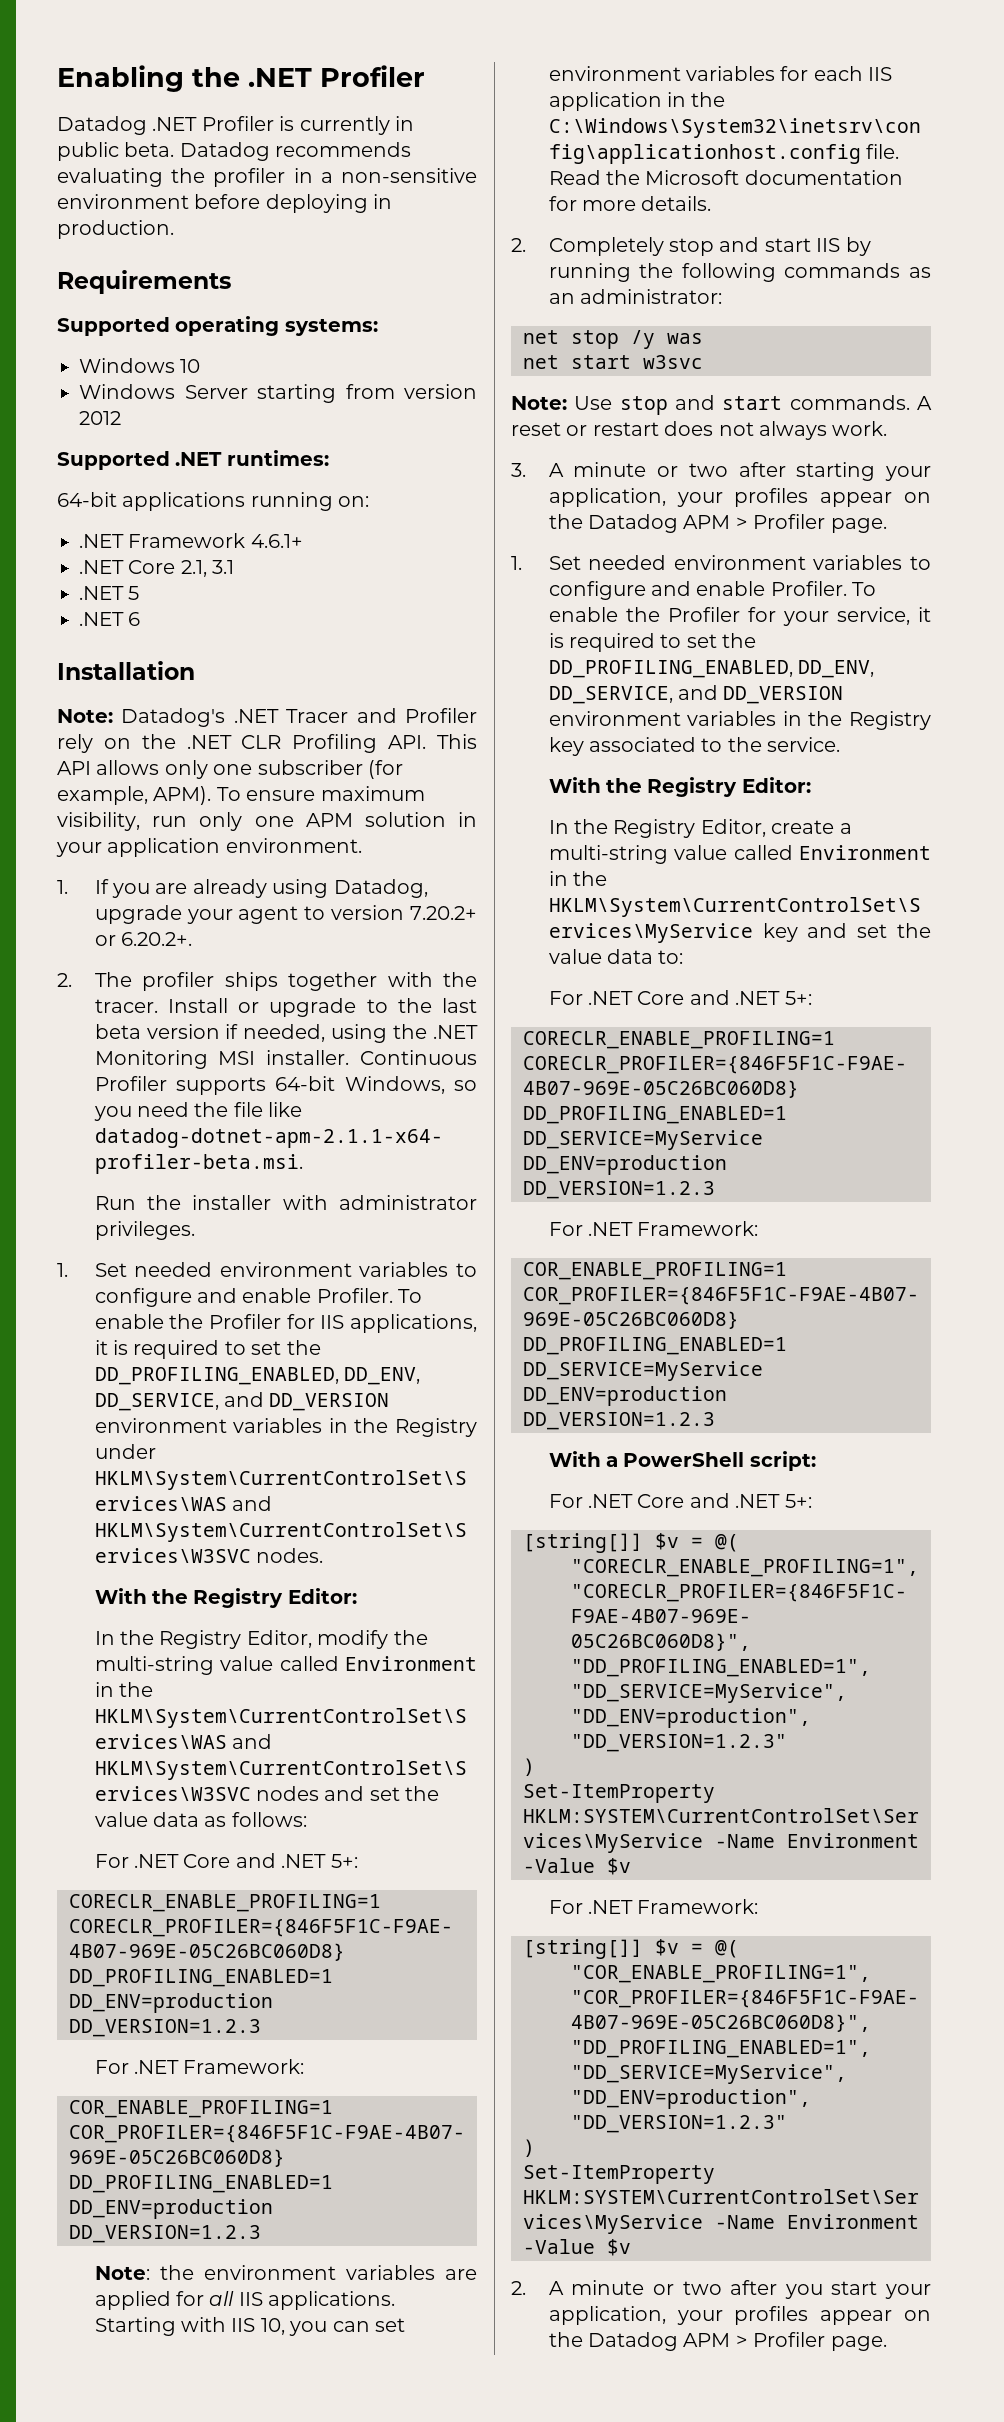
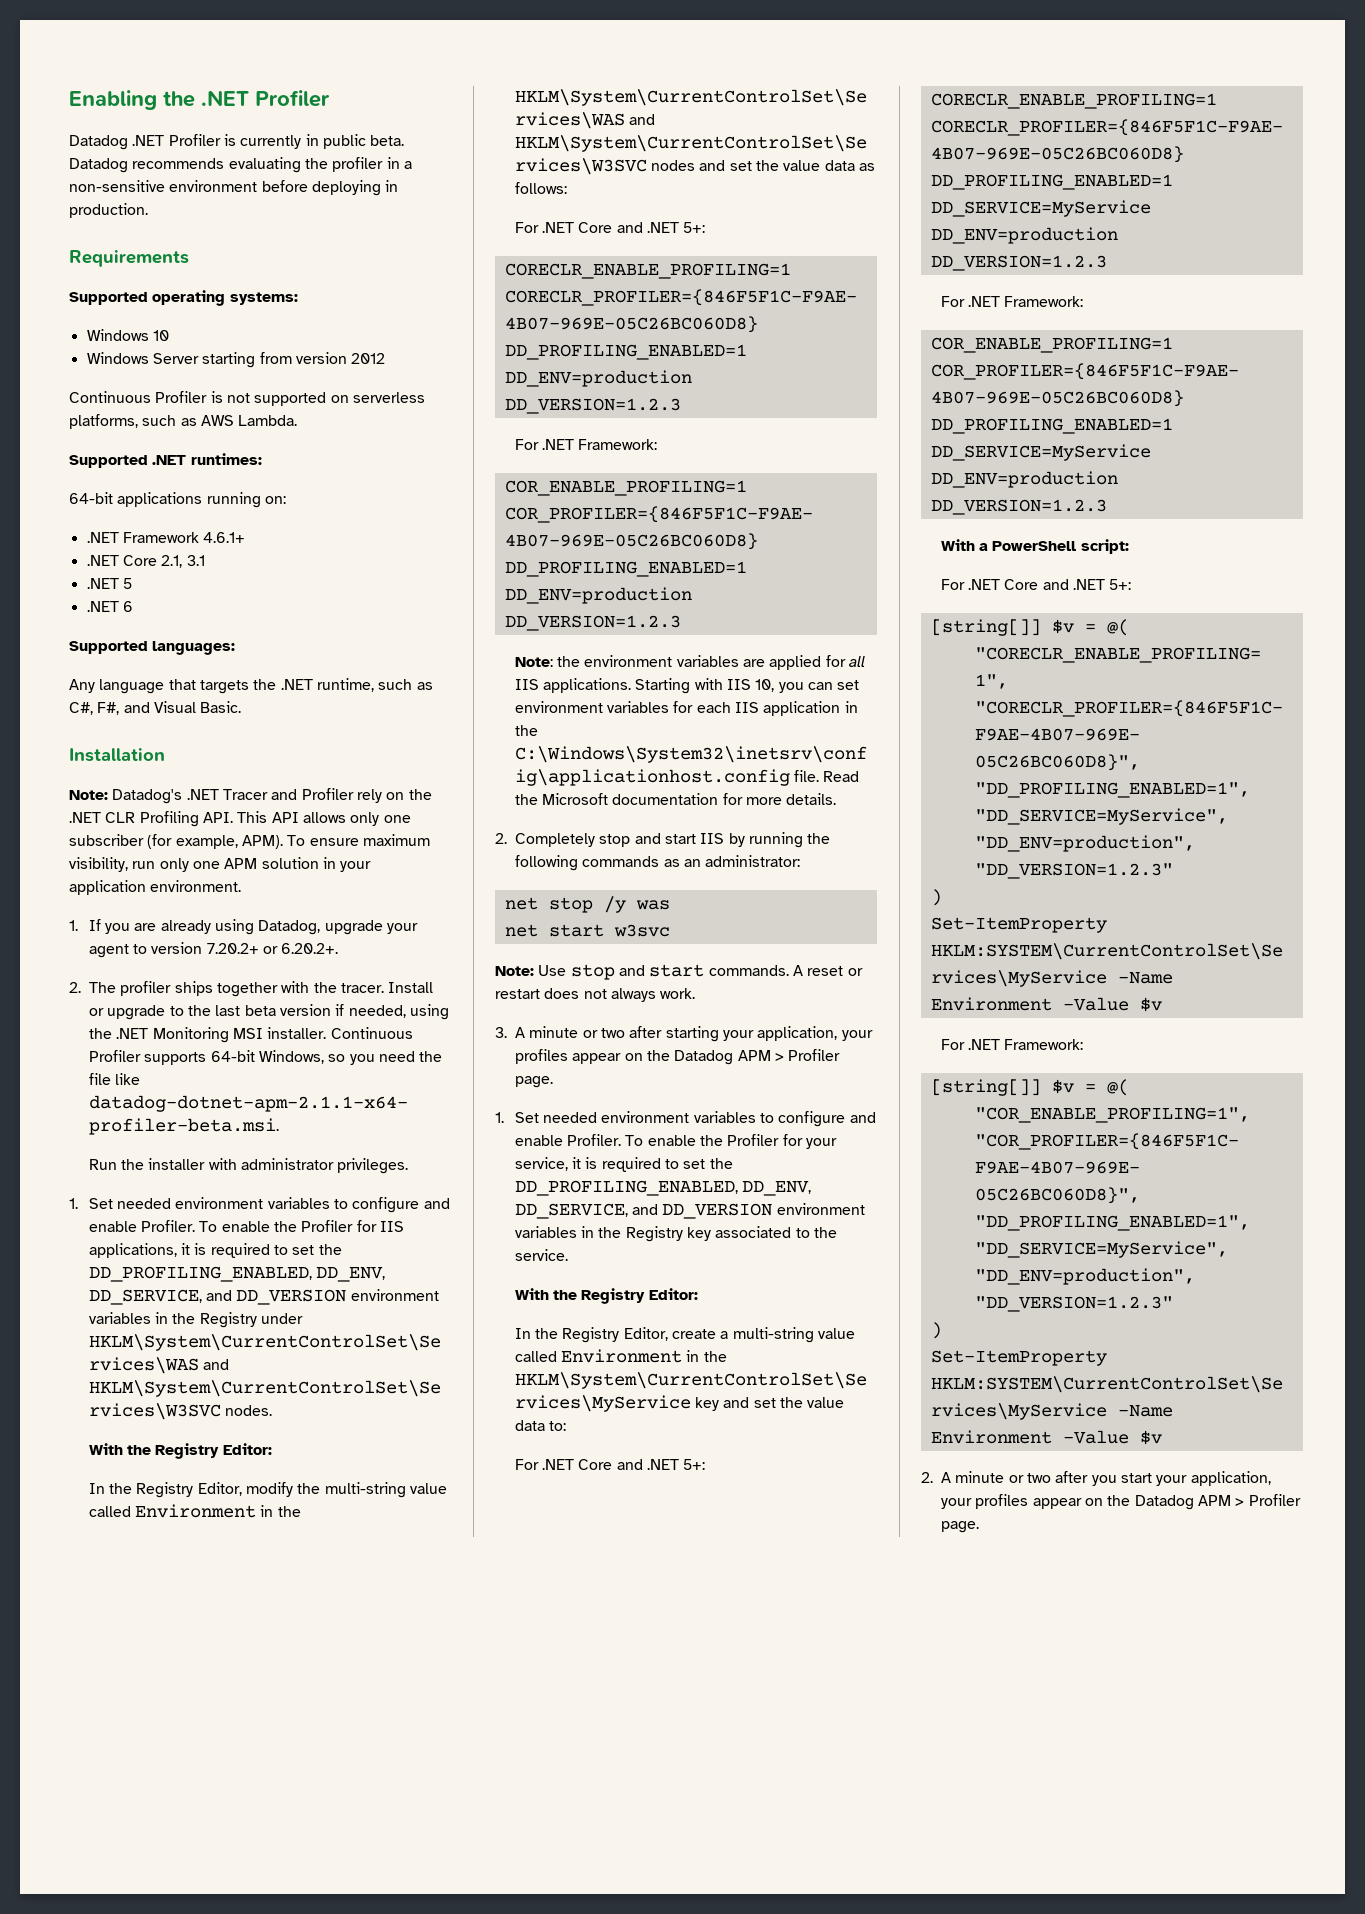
+ Continuous Profiler is not supported on serverless platforms, such as AWS Lambda.
+ Supported languages:
+ Any language that targets the .NET runtime, such as C#, F#, and Visual Basic.

